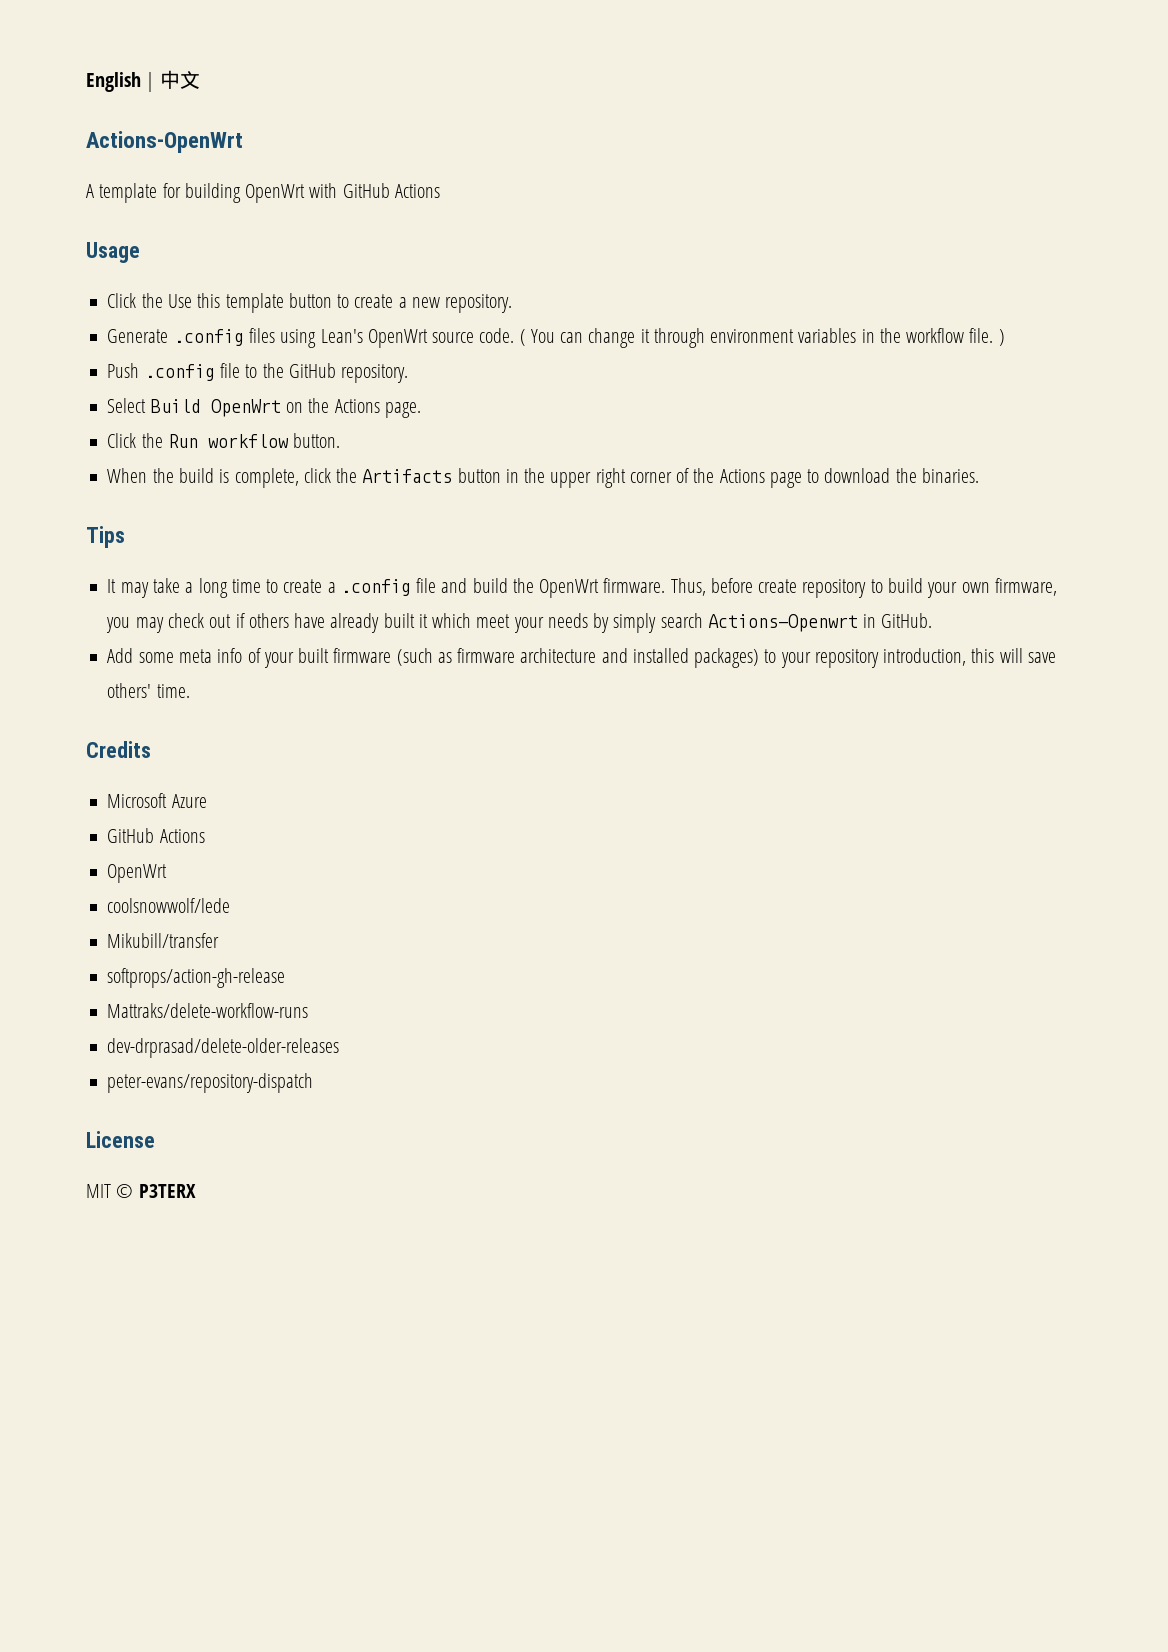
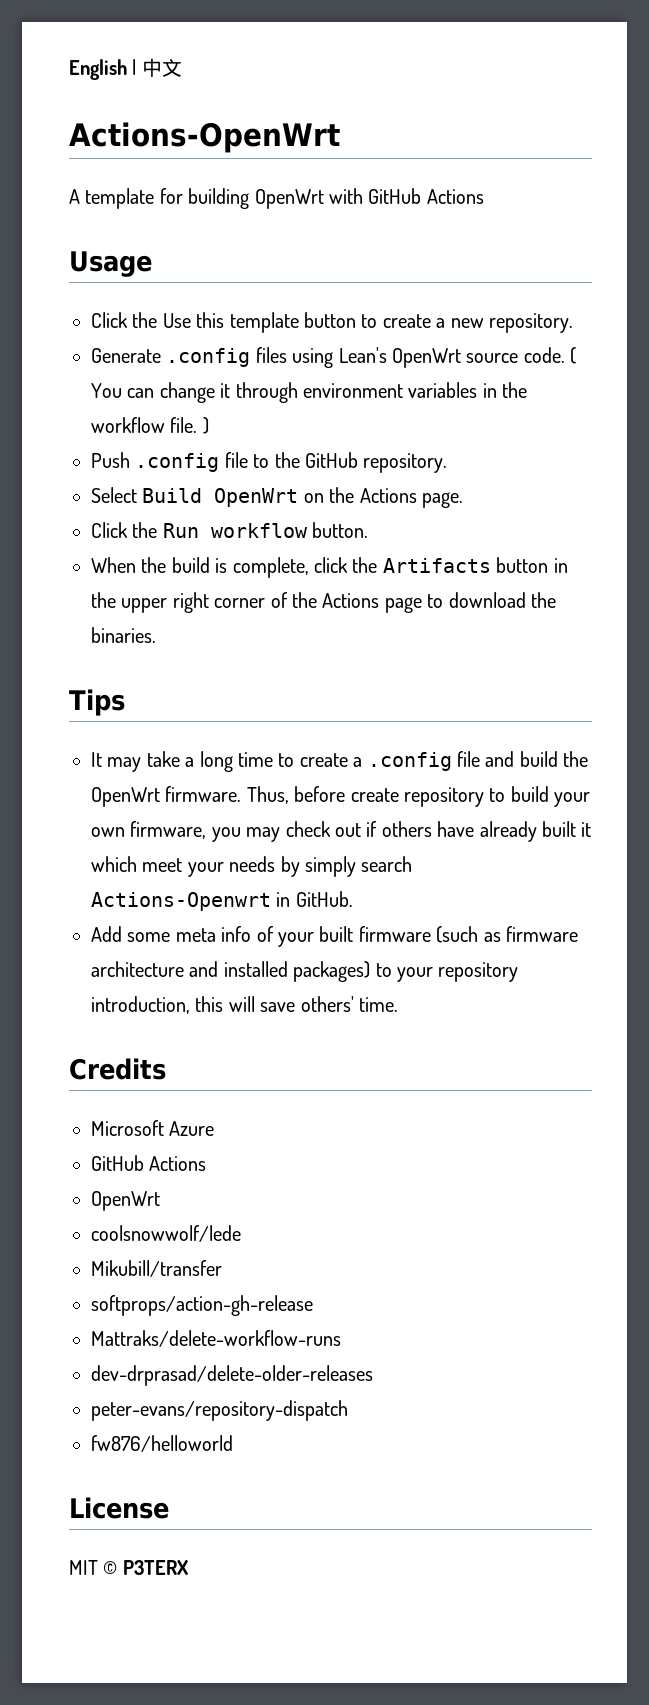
+ fw876/helloworld

